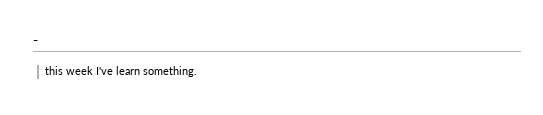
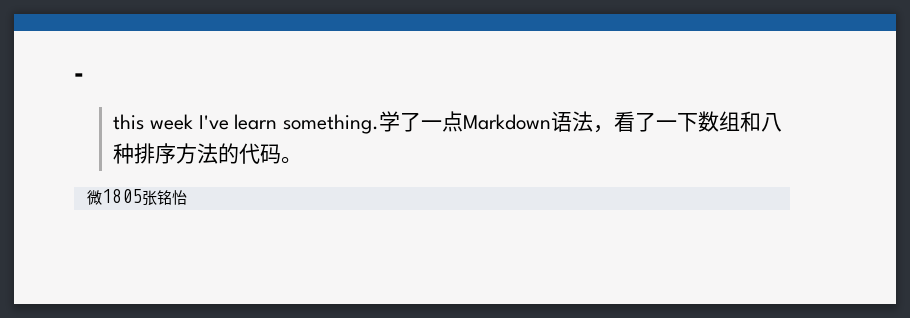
+ 学了一点Markdown语法，看了一下数组和八种排序方法的代码。
+ 微1805张铭怡

